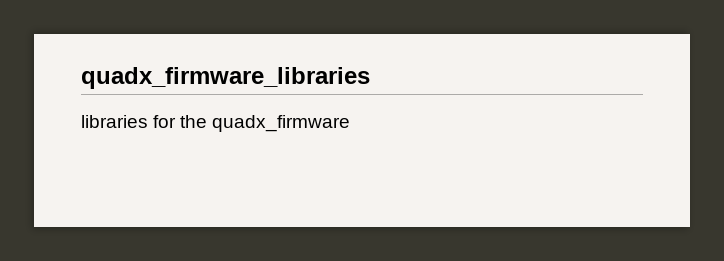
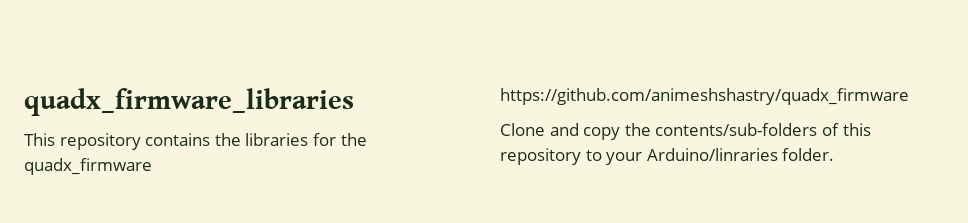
- libraries for the quadx_firmware
+ This repository contains the libraries for the quadx_firmware https://github.com/animeshshastry/quadx_firmware
+ Clone and copy the contents/sub-folders of this repository to your Arduino/linraries folder.

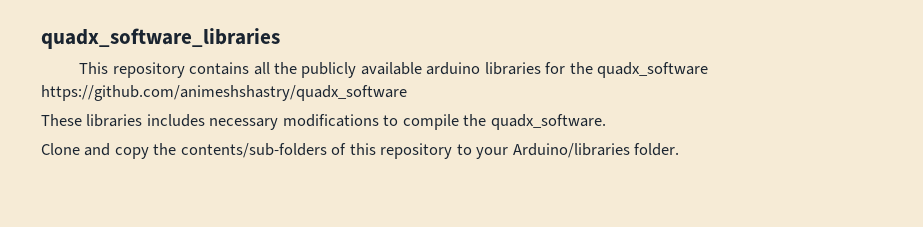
- quadx_firmware_libraries
+ quadx_software_libraries
- This repository contains the libraries for the quadx_firmware https://github.com/animeshshastry/quadx_firmware
+ This repository contains all the publicly available arduino libraries for the quadx_software https://github.com/animeshshastry/quadx_software
+ These libraries includes necessary modifications to compile the quadx_software.
- Clone and copy the contents/sub-folders of this repository to your Arduino/linraries folder.
+ Clone and copy the contents/sub-folders of this repository to your Arduino/libraries folder.

